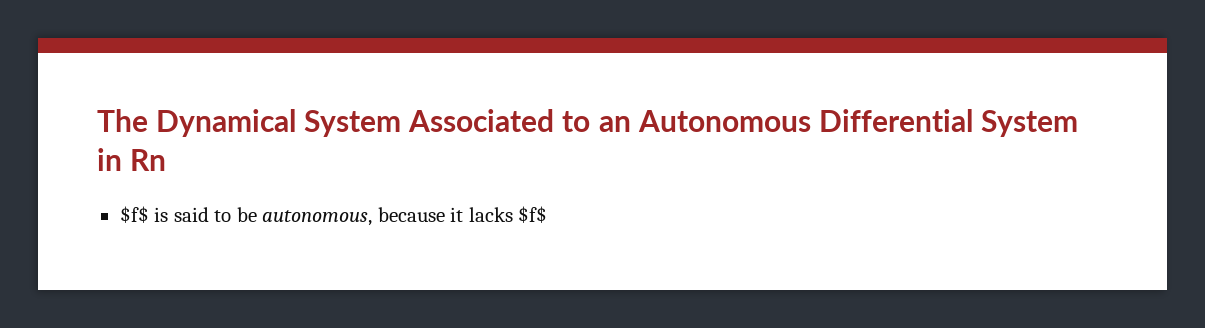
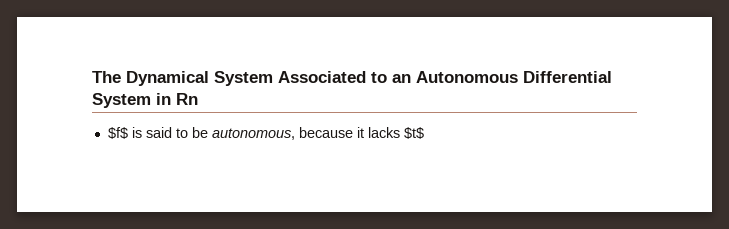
- $f$ is said to be autonomous, because it lacks $f$
+ $f$ is said to be autonomous, because it lacks $t$

